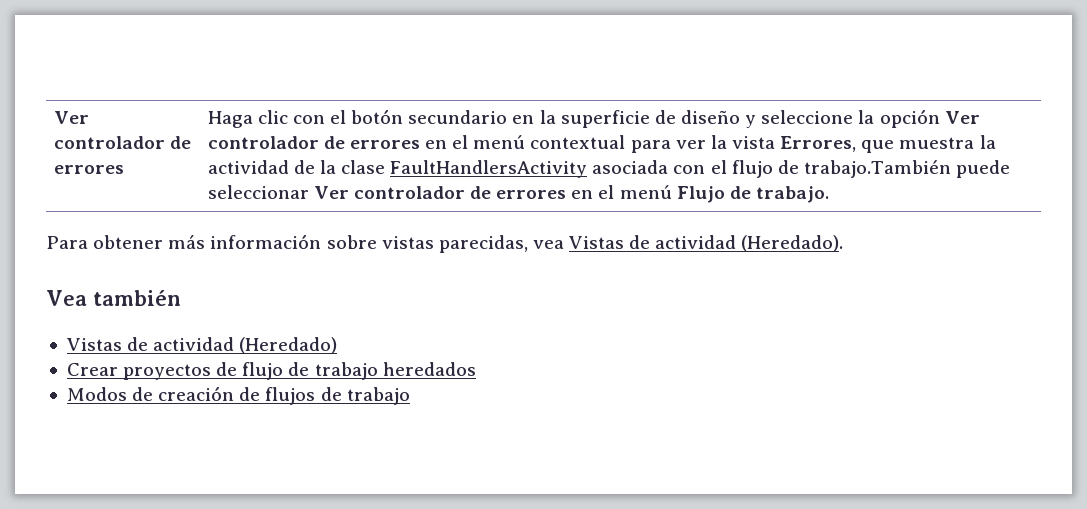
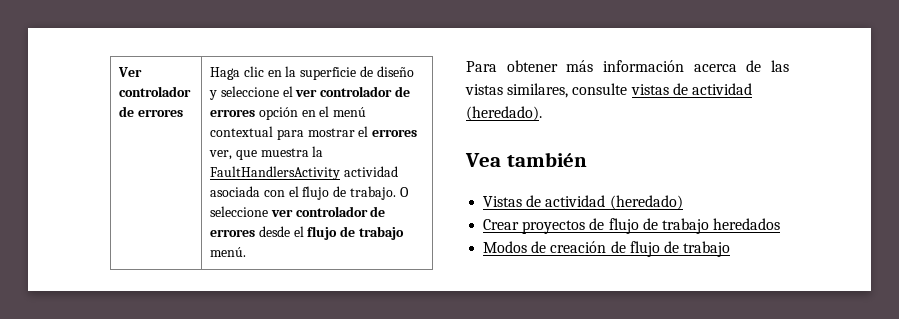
- Haga clic con el botón secundario en la superficie de diseño y seleccione la opción Ver controlador de errores en el menú contextual para ver la vista Errores, que muestra la actividad de la clase FaultHandlersActivity asociada con el flujo de trabajo.También puede seleccionar Ver controlador de errores en el menú Flujo de trabajo.
- Para obtener más información sobre vistas parecidas, vea Vistas de actividad (Heredado).
+ Haga clic en la superficie de diseño y seleccione el ver controlador de errores opción en el menú contextual para mostrar el errores ver, que muestra la FaultHandlersActivity actividad asociada con el flujo de trabajo. O seleccione ver controlador de errores desde el flujo de trabajo menú.
+ Para obtener más información acerca de las vistas similares, consulte vistas de actividad (heredado).
- Vistas de actividad (Heredado)
+ Vistas de actividad (heredado)
- Modos de creación de flujos de trabajo
+ Modos de creación de flujo de trabajo

